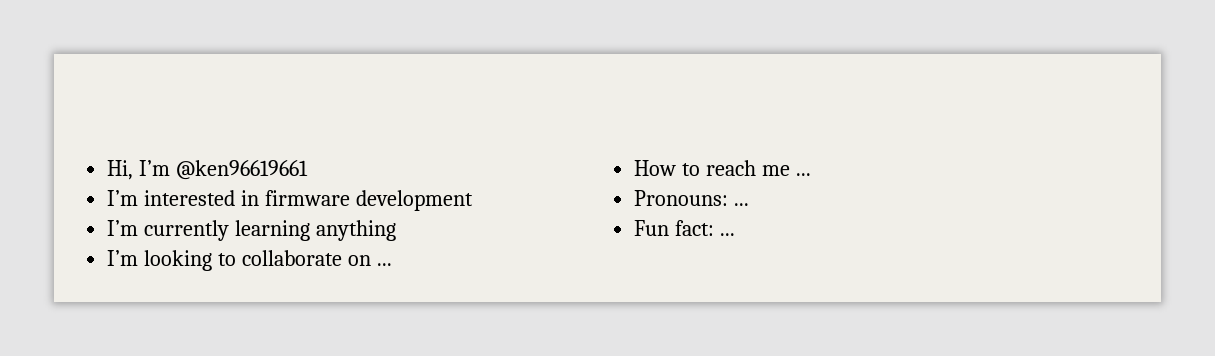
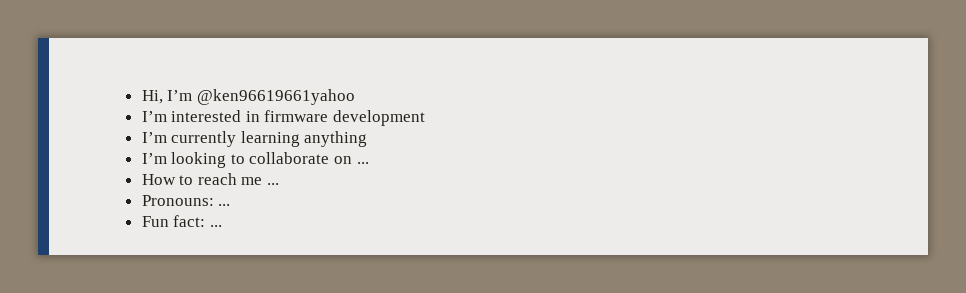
- Hi, I’m @ken96619661
+ Hi, I’m @ken96619661yahoo

